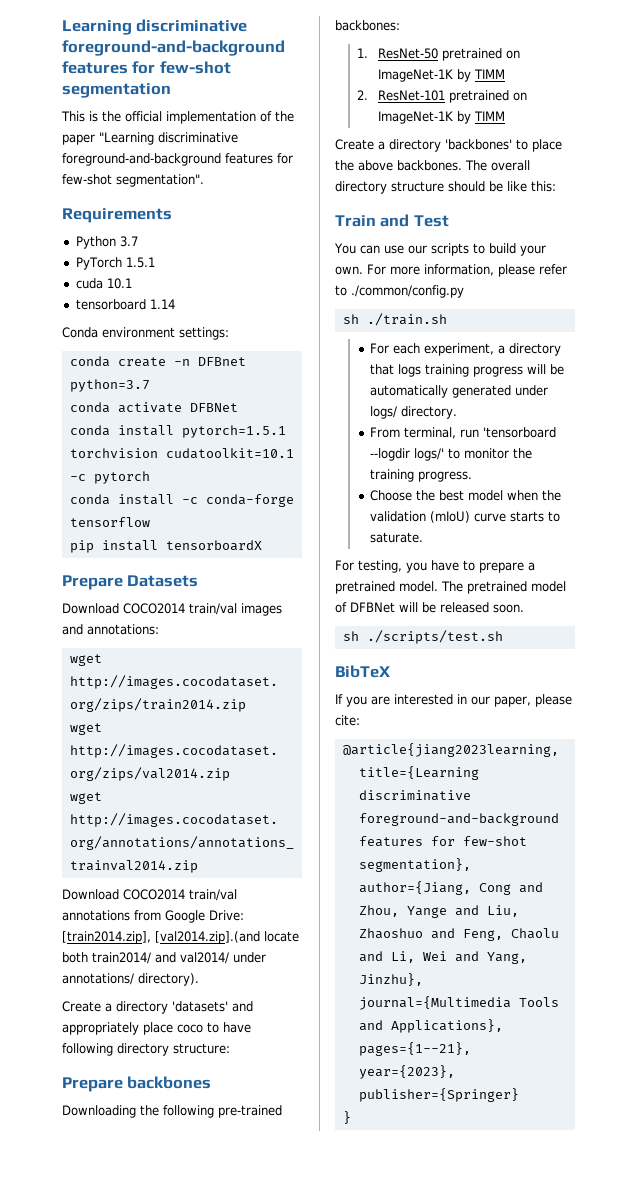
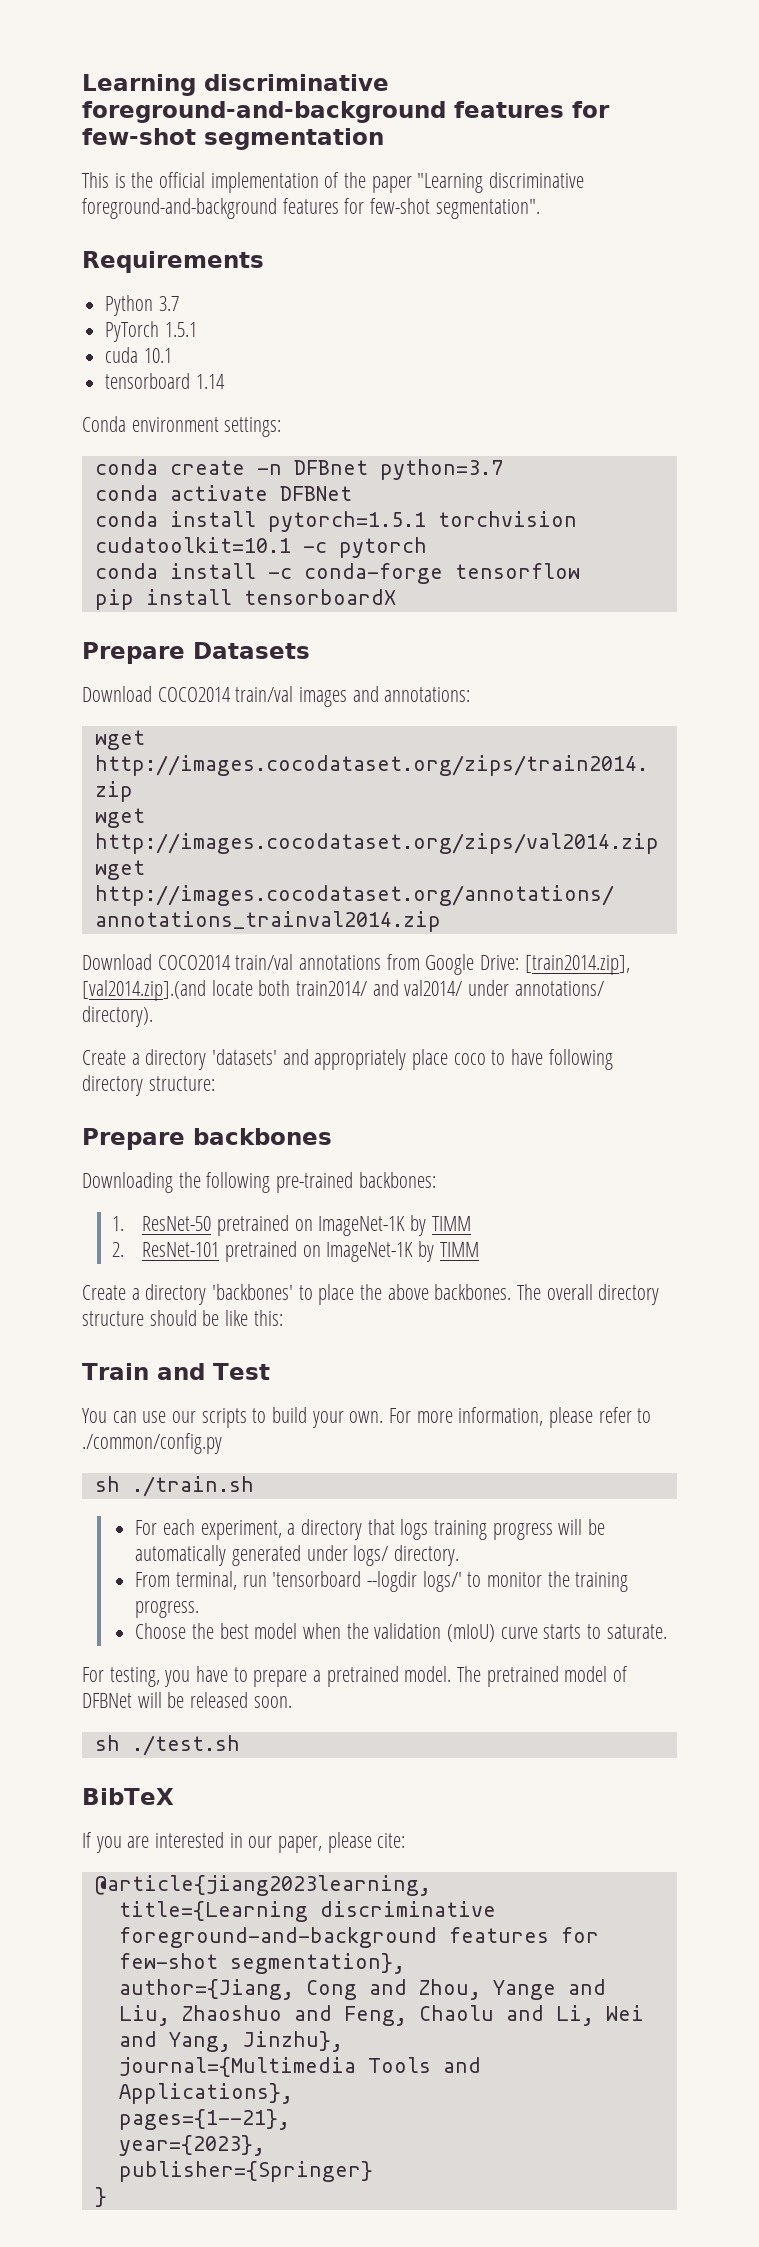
- sh ./scripts/test.sh
+ sh ./test.sh

